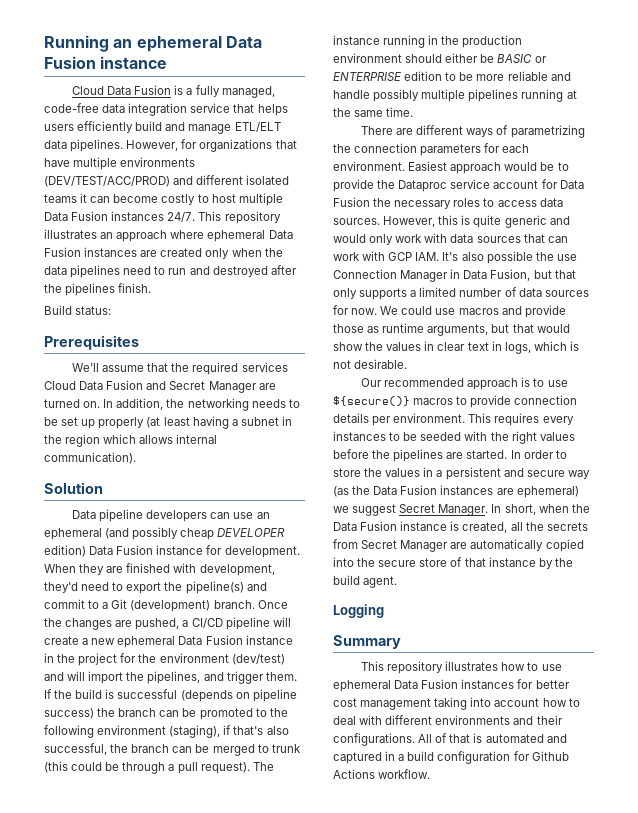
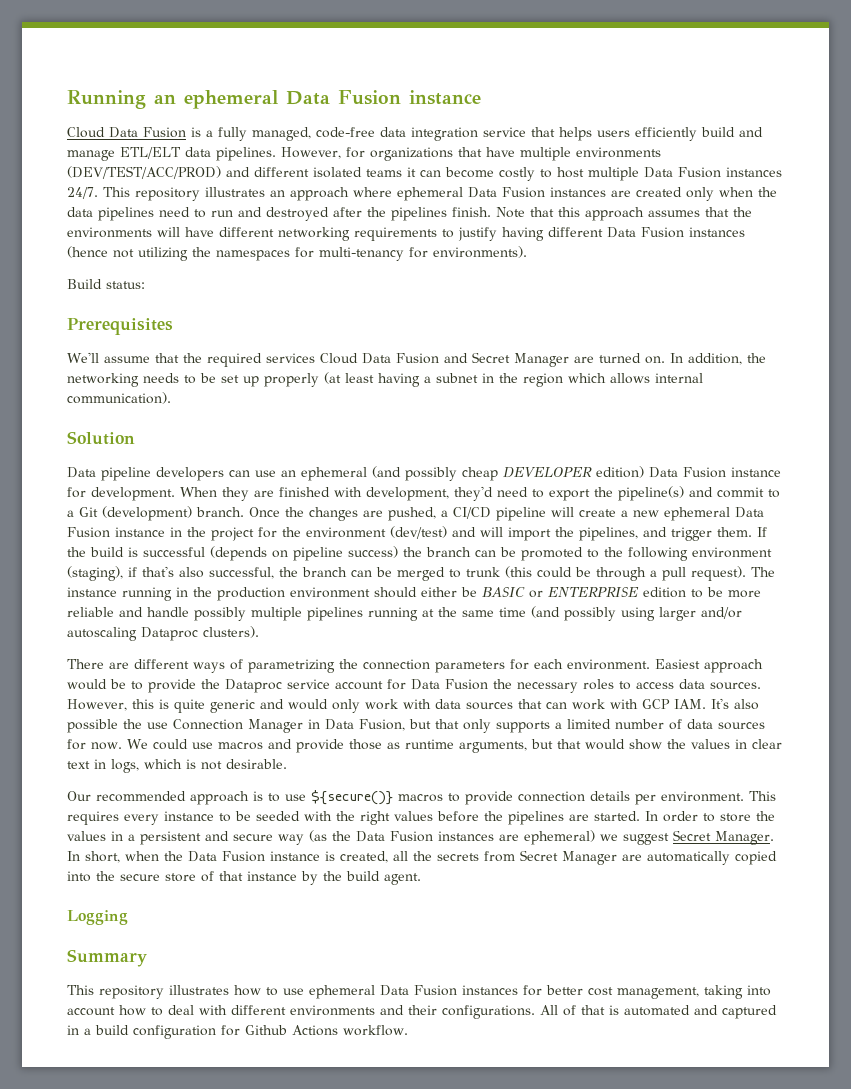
+ Note that this approach assumes that the environments will have different networking requirements to justify having different Data Fusion instances (hence not utilizing the namespaces for multi-tenancy for environments).
- The instance running in the production environment should either be BASIC or ENTERPRISE edition to be more reliable and handle possibly multiple pipelines running at the same time.
+ The instance running in the production environment should either be BASIC or ENTERPRISE edition to be more reliable and handle possibly multiple pipelines running at the same time (and possibly using larger and/or autoscaling Dataproc clusters).
- This requires every instances to be seeded with the right values before the pipelines are started.
+ This requires every instance to be seeded with the right values before the pipelines are started.
- This repository illustrates how to use ephemeral Data Fusion instances for better cost management taking into account how to deal with different environments and their configurations.
+ This repository illustrates how to use ephemeral Data Fusion instances for better cost management, taking into account how to deal with different environments and their configurations.

